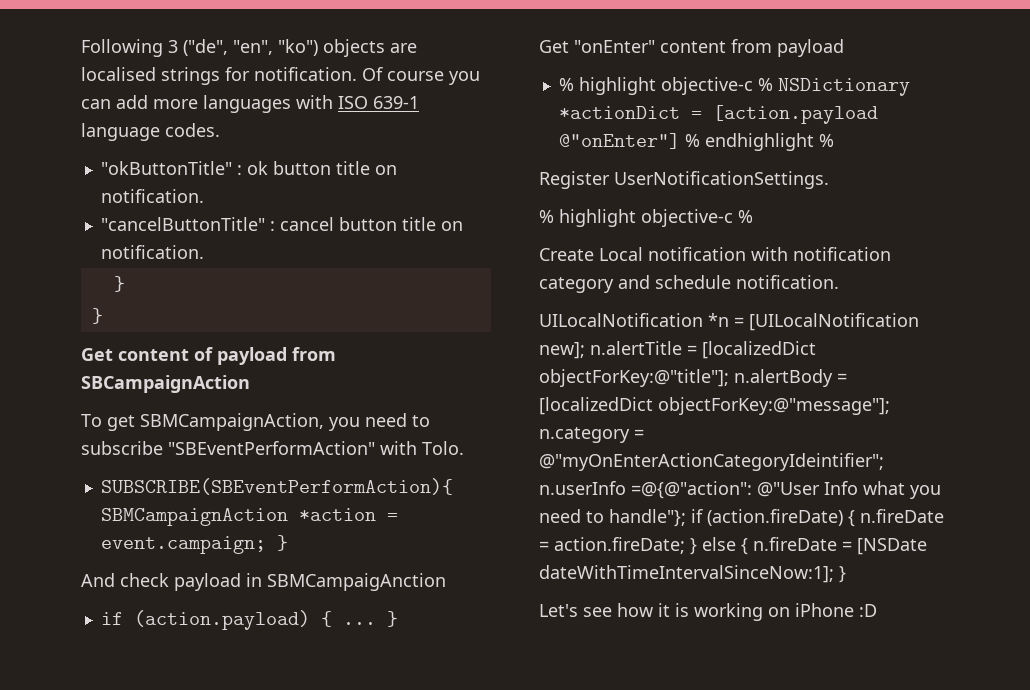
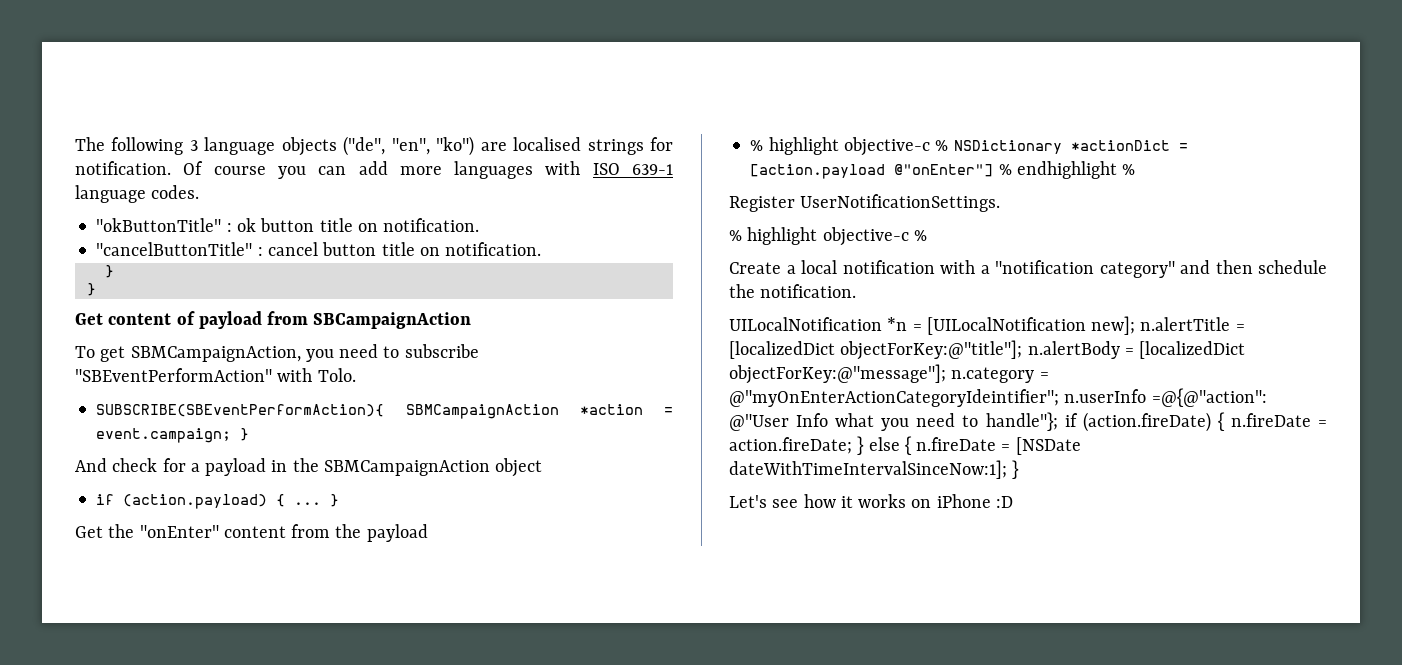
- Following 3 ("de", "en", "ko") objects are localised strings for notification.
+ The following 3 language objects ("de", "en", "ko") are localised strings for notification.
- And check payload in SBMCampaigAnction
+ And check for a payload in the SBMCampaignAction object
- Get "onEnter" content from payload
+ Get the "onEnter" content from the payload
- Create Local notification with notification category and schedule notification.
+ Create a local notification with a "notification category" and then schedule the notification.
- Let's see how it is working on iPhone :D
+ Let's see how it works on iPhone :D

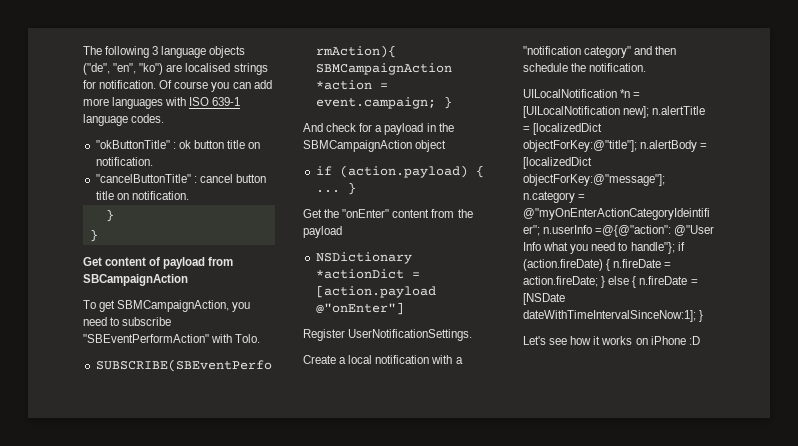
- % highlight objective-c % NSDictionary *actionDict = [action.payload @"onEnter"] % endhighlight %
+ NSDictionary *actionDict = [action.payload @"onEnter"]
  Register UserNotificationSettings.
- % highlight objective-c %

